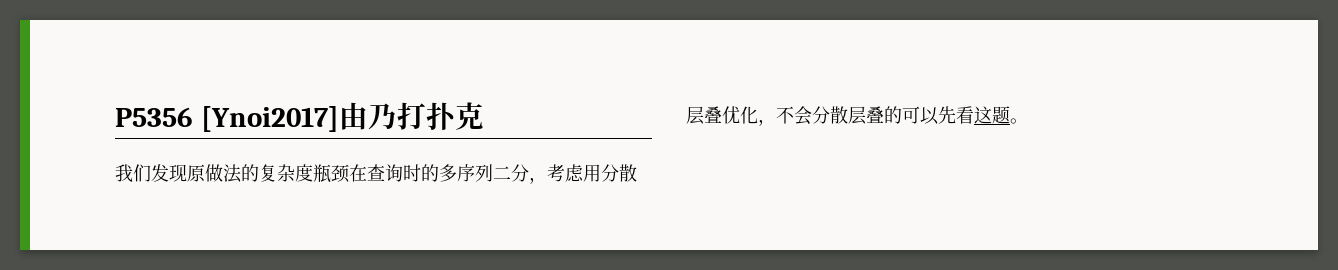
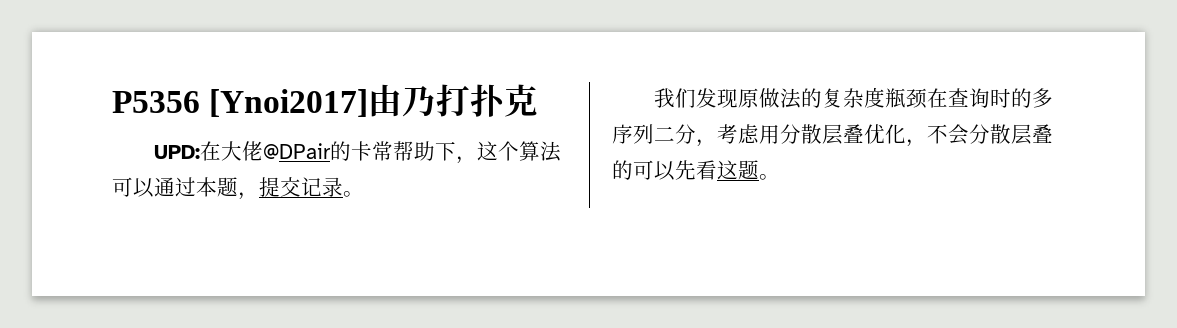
+ UPD:在大佬@DPair的卡常帮助下，这个算法可以通过本题，提交记录。

